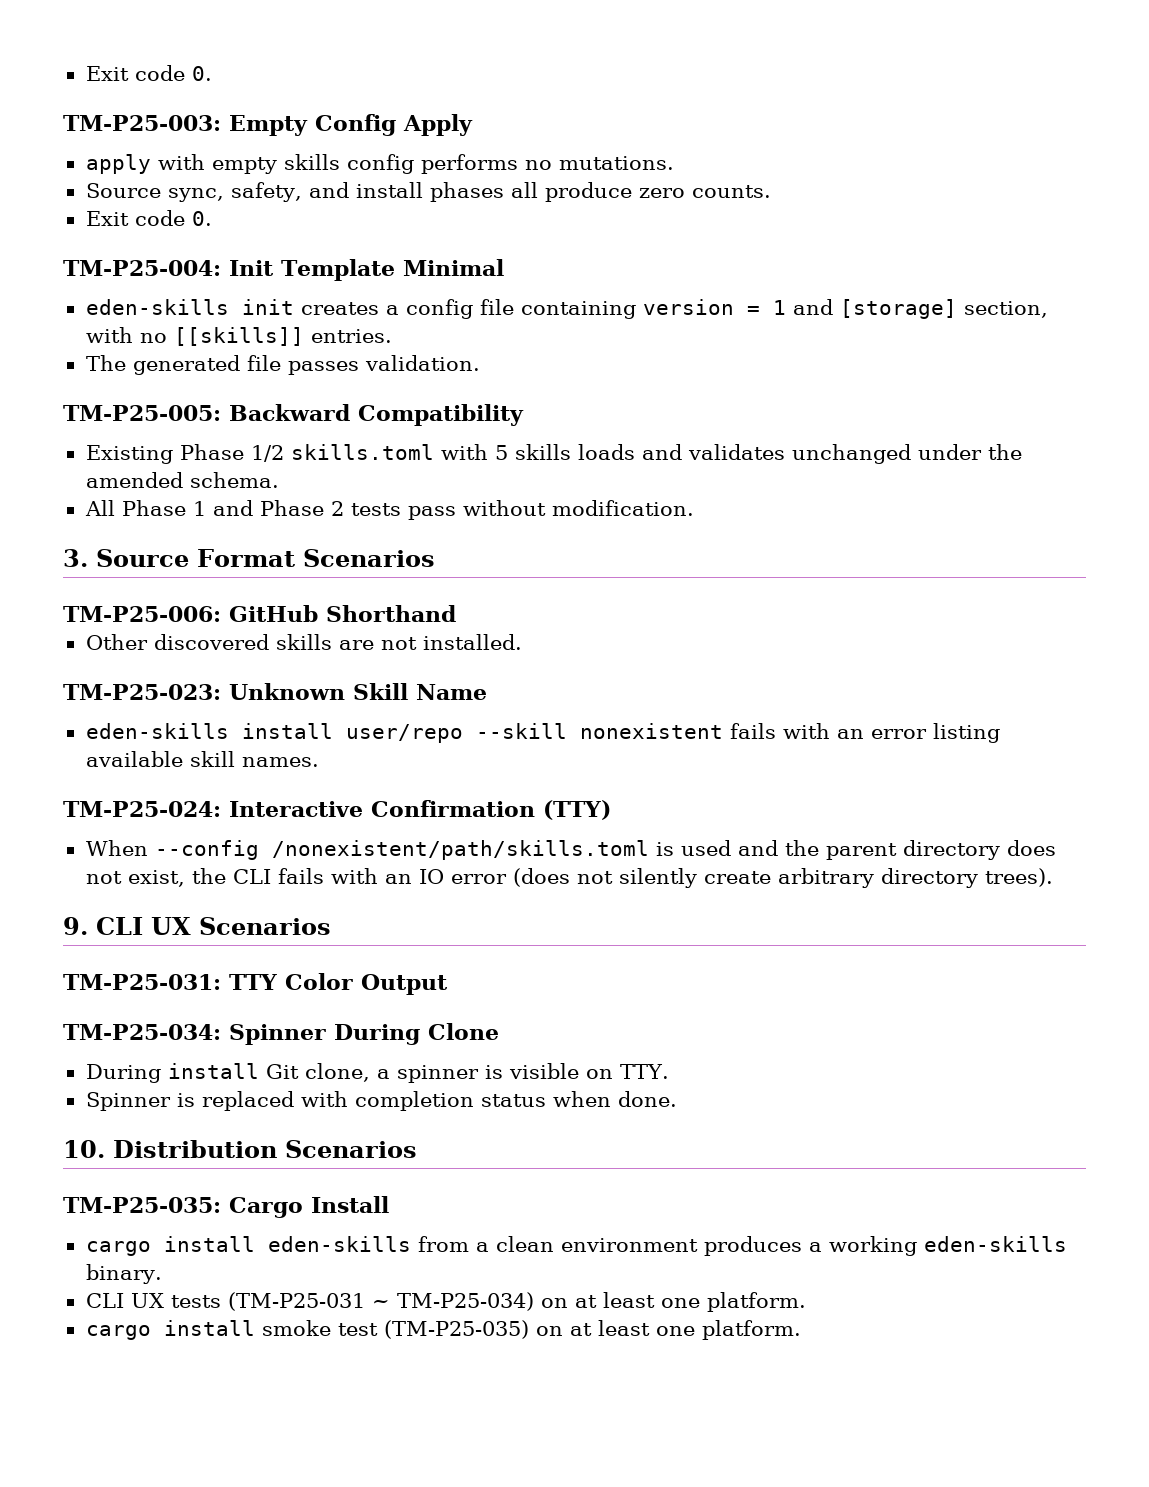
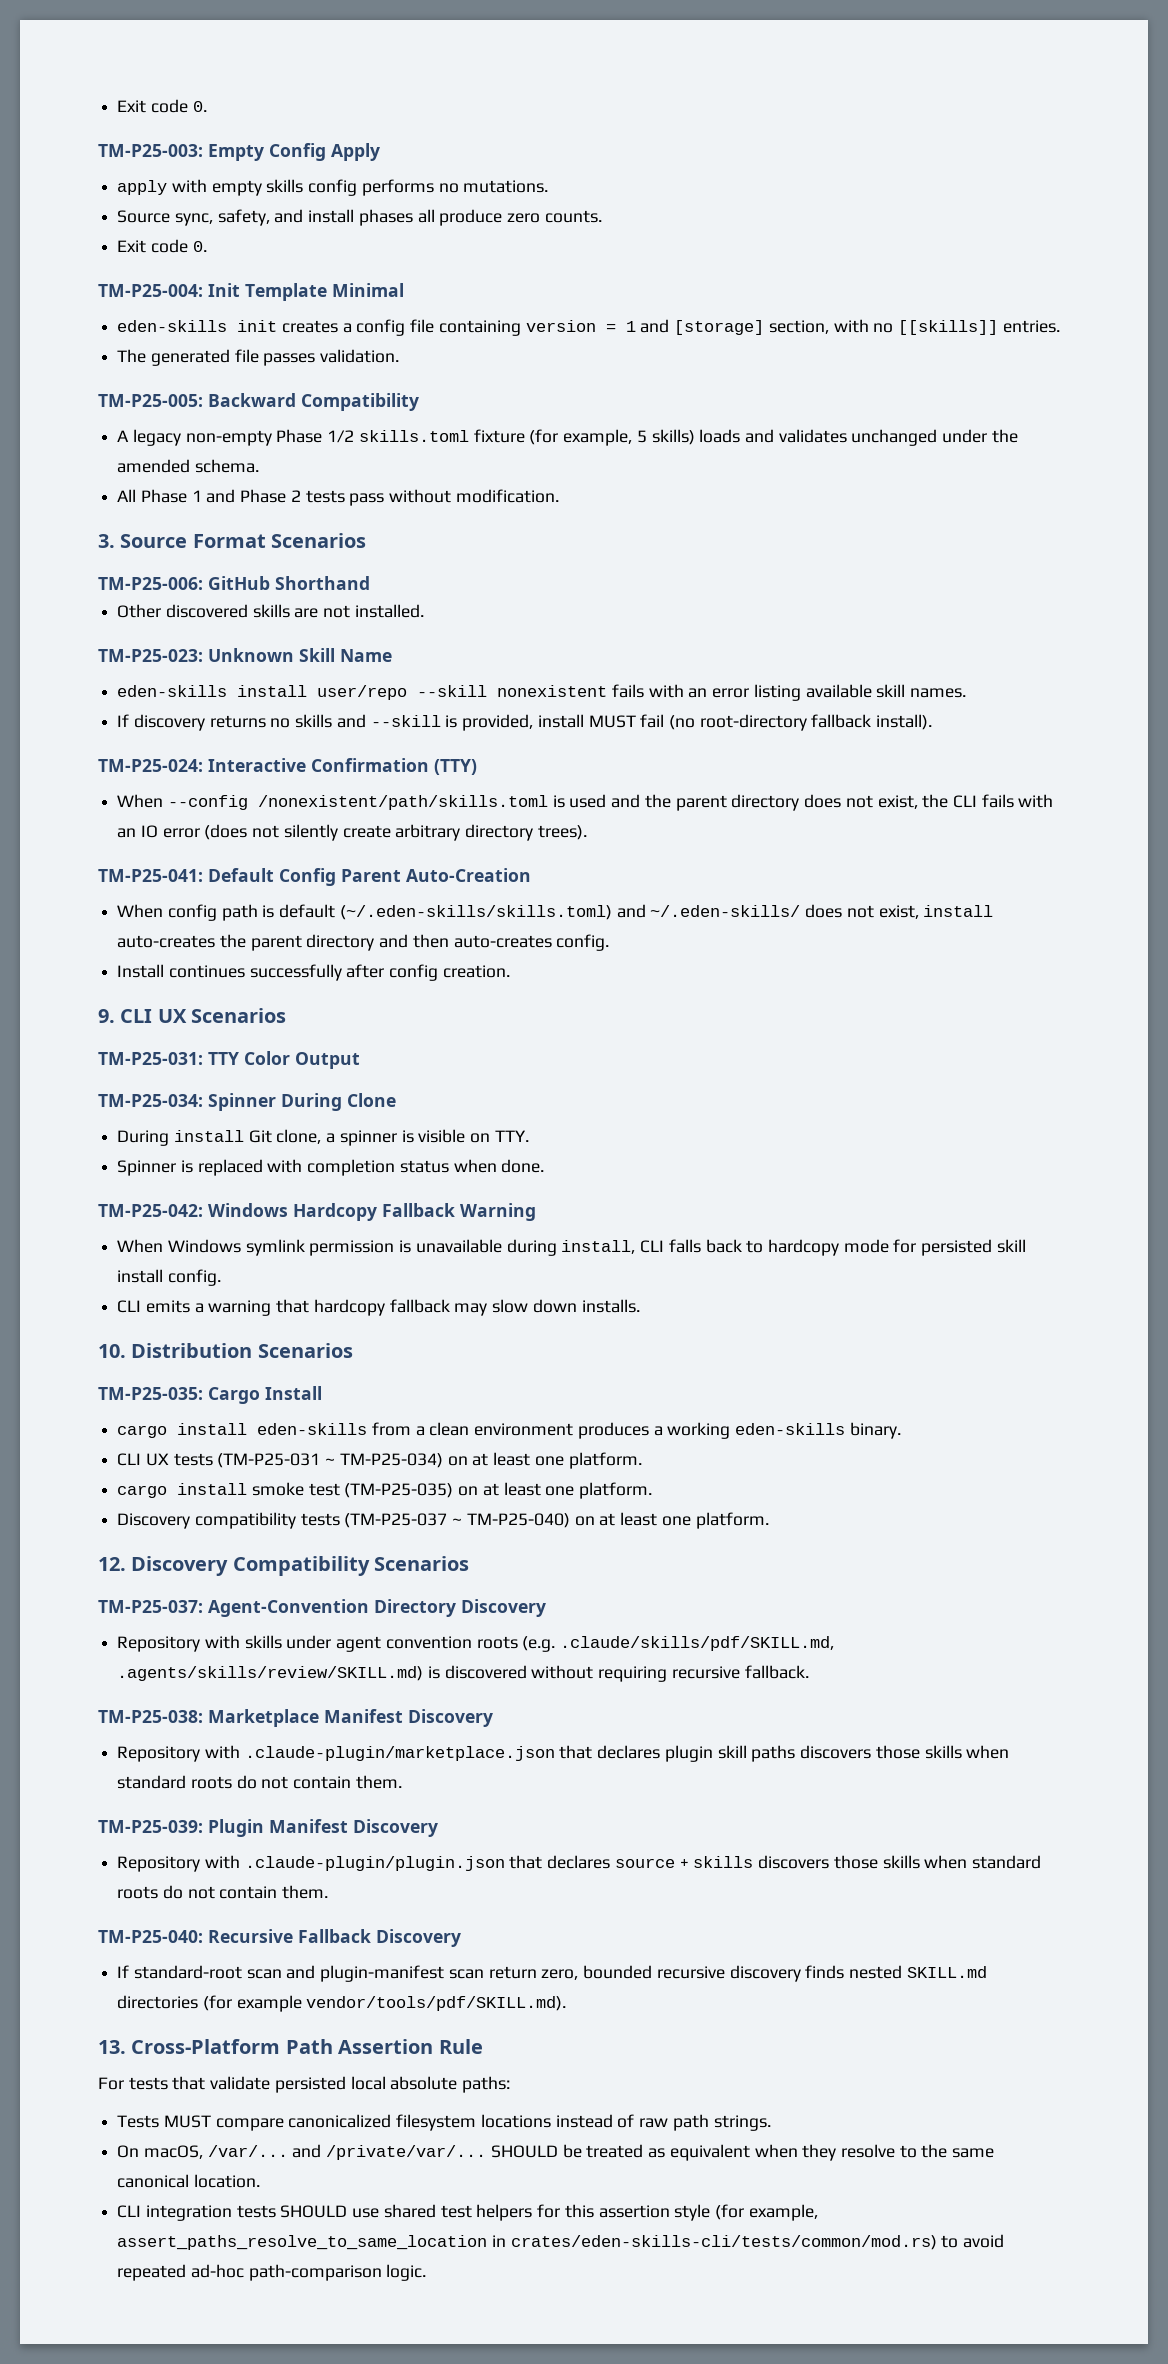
- Existing Phase 1/2 skills.toml with 5 skills loads and validates unchanged under the amended schema.
+ A legacy non-empty Phase 1/2 skills.toml fixture (for example, 5 skills) loads and validates unchanged under the amended schema.
+ If discovery returns no skills and --skill is provided, install MUST fail (no root-directory fallback install).
+ TM-P25-041: Default Config Parent Auto-Creation
+ When config path is default (~/.eden-skills/skills.toml) and ~/.eden-skills/ does not exist, install auto-creates the parent directory and then auto-creates config.
+ Install continues successfully after config creation.
+ TM-P25-042: Windows Hardcopy Fallback Warning
+ When Windows symlink permission is unavailable during install, CLI falls back to hardcopy mode for persisted skill install config.
+ CLI emits a warning that hardcopy fallback may slow down installs.
+ Discovery compatibility tests (TM-P25-037 ~ TM-P25-040) on at least one platform.
+ 12. Discovery Compatibility Scenarios
+ TM-P25-037: Agent-Convention Directory Discovery
+ Repository with skills under agent convention roots (e.g. .claude/skills/pdf/SKILL.md, .agents/skills/review/SKILL.md) is discovered without requiring recursive fallback.
+ TM-P25-038: Marketplace Manifest Discovery
+ Repository with .claude-plugin/marketplace.json that declares plugin skill paths discovers those skills when standard roots do not contain them.
+ TM-P25-039: Plugin Manifest Discovery
+ Repository with .claude-plugin/plugin.json that declares source + skills discovers those skills when standard roots do not contain them.
+ TM-P25-040: Recursive Fallback Discovery
+ If standard-root scan and plugin-manifest scan return zero, bounded recursive discovery finds nested SKILL.md directories (for example vendor/tools/pdf/SKILL.md).
+ 13. Cross-Platform Path Assertion Rule
+ For tests that validate persisted local absolute paths:
+ Tests MUST compare canonicalized filesystem locations instead of raw path strings.
+ On macOS, /var/... and /private/var/... SHOULD be treated as equivalent when they resolve to the same canonical location.
+ CLI integration tests SHOULD use shared test helpers for this assertion style (for example, assert_paths_resolve_to_same_location in crates/eden-skills-cli/tests/common/mod.rs) to avoid repeated ad-hoc path-comparison logic.

